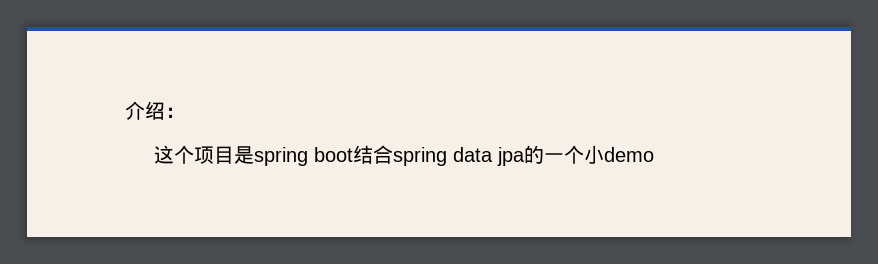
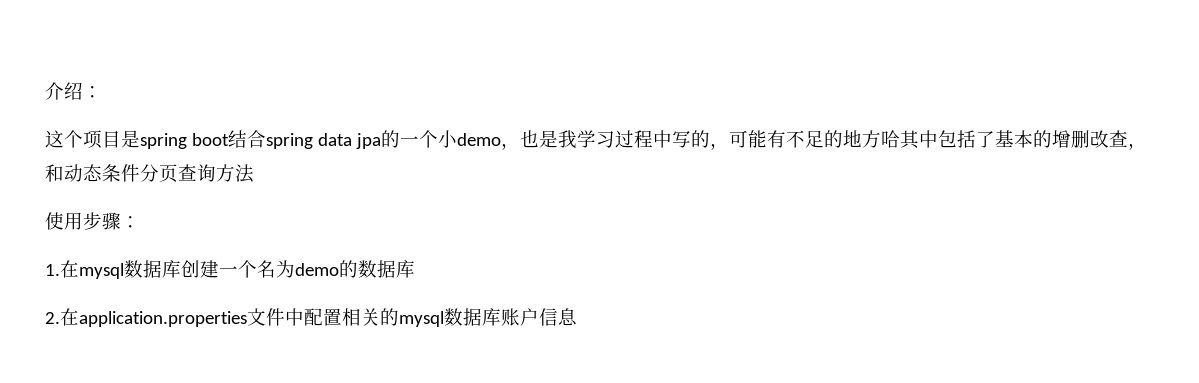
- 这个项目是spring boot结合spring data jpa的一个小demo
+ 这个项目是spring boot结合spring data jpa的一个小demo，也是我学习过程中写的，可能有不足的地方哈其中包括了基本的增删改查，和动态条件分页查询方法
+ 使用步骤：
+ 1.在mysql数据库创建一个名为demo的数据库
+ 2.在application.properties文件中配置相关的mysql数据库账户信息

